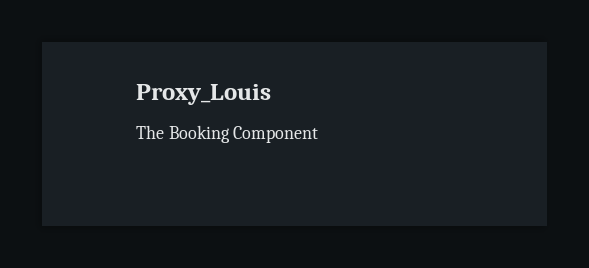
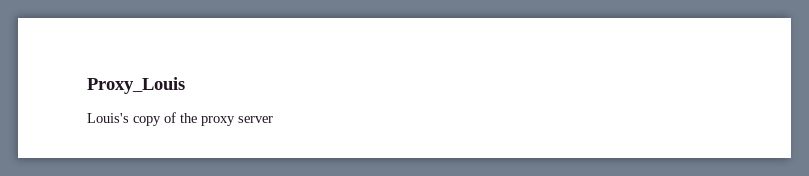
- The Booking Component
+ Louis's copy of the proxy server

